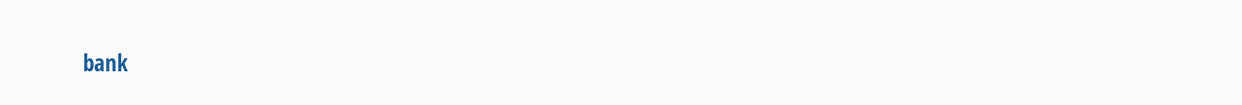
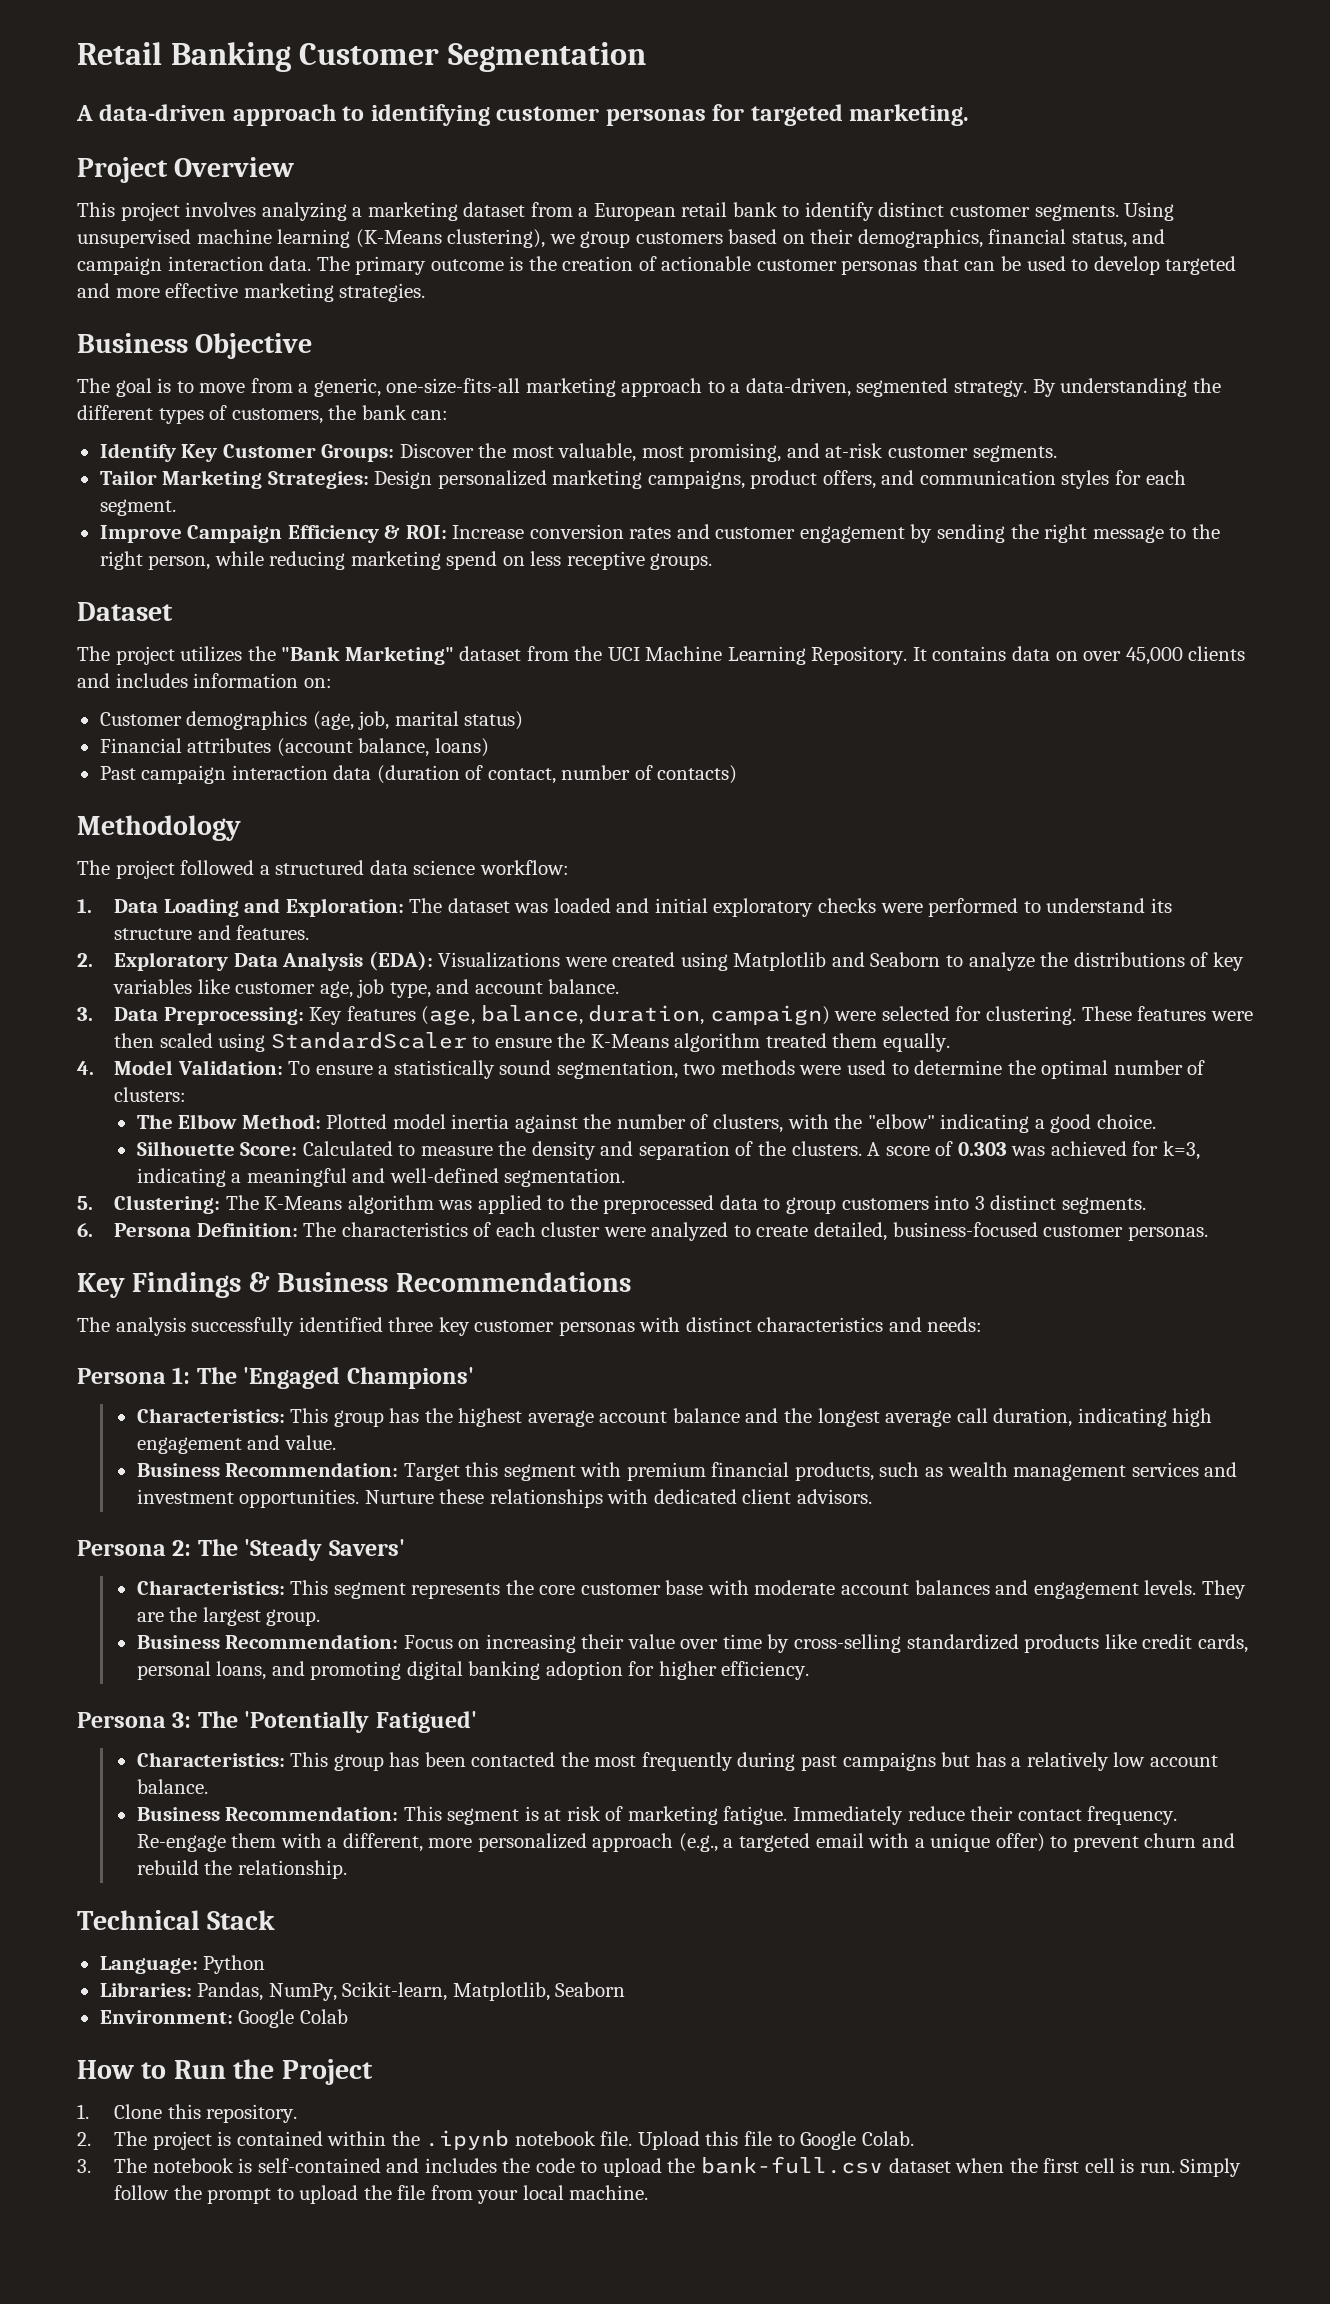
- bank
+ Retail Banking Customer Segmentation
+ A data-driven approach to identifying customer personas for targeted marketing.
+ Project Overview
+ This project involves analyzing a marketing dataset from a European retail bank to identify distinct customer segments. Using unsupervised machine learning (K-Means clustering), we group customers based on their demographics, financial status, and campaign interaction data. The primary outcome is the creation of actionable customer personas that can be used to develop targeted and more effective marketing strategies.
+ Business Objective
+ The goal is to move from a generic, one-size-fits-all marketing approach to a data-driven, segmented strategy. By understanding the different types of customers, the bank can:
+ Identify Key Customer Groups: Discover the most valuable, most promising, and at-risk customer segments.
+ Tailor Marketing Strategies: Design personalized marketing campaigns, product offers, and communication styles for each segment.
+ Improve Campaign Efficiency & ROI: Increase conversion rates and customer engagement by sending the right message to the right person, while reducing marketing spend on less receptive groups.
+ Dataset
+ The project utilizes the "Bank Marketing" dataset from the UCI Machine Learning Repository. It contains data on over 45,000 clients and includes information on:
+ Customer demographics (age, job, marital status)
+ Financial attributes (account balance, loans)
+ Past campaign interaction data (duration of contact, number of contacts)
+ Methodology
+ The project followed a structured data science workflow:
+ 1. Data Loading and Exploration: The dataset was loaded and initial exploratory checks were performed to understand its structure and features.
+ 2. Exploratory Data Analysis (EDA): Visualizations were created using Matplotlib and Seaborn to analyze the distributions of key variables like customer age, job type, and account balance.
+ 3. Data Preprocessing: Key features (age, balance, duration, campaign) were selected for clustering. These features were then scaled using StandardScaler to ensure the K-Means algorithm treated them equally.
+ 4. Model Validation: To ensure a statistically sound segmentation, two methods were used to determine the optimal number of clusters:
+ The Elbow Method: Plotted model inertia against the number of clusters, with the "elbow" indicating a good choice.
+ Silhouette Score: Calculated to measure the density and separation of the clusters. A score of 0.303 was achieved for k=3, indicating a meaningful and well-defined segmentation.
+ 5. Clustering: The K-Means algorithm was applied to the preprocessed data to group customers into 3 distinct segments.
+ 6. Persona Definition: The characteristics of each cluster were analyzed to create detailed, business-focused customer personas.
+ Key Findings & Business Recommendations
+ The analysis successfully identified three key customer personas with distinct characteristics and needs:
+ Persona 1: The 'Engaged Champions'
+ Characteristics: This group has the highest average account balance and the longest average call duration, indicating high engagement and value.
+ Business Recommendation: Target this segment with premium financial products, such as wealth management services and investment opportunities. Nurture these relationships with dedicated client advisors.
+ Persona 2: The 'Steady Savers'
+ Characteristics: This segment represents the core customer base with moderate account balances and engagement levels. They are the largest group.
+ Business Recommendation: Focus on increasing their value over time by cross-selling standardized products like credit cards, personal loans, and promoting digital banking adoption for higher efficiency.
+ Persona 3: The 'Potentially Fatigued'
+ Characteristics: This group has been contacted the most frequently during past campaigns but has a relatively low account balance.
+ Business Recommendation: This segment is at risk of marketing fatigue. Immediately reduce their contact frequency. Re-engage them with a different, more personalized approach (e.g., a targeted email with a unique offer) to prevent churn and rebuild the relationship.
+ Technical Stack
+ Language: Python
+ Libraries: Pandas, NumPy, Scikit-learn, Matplotlib, Seaborn
+ Environment: Google Colab
+ How to Run the Project
+ 1. Clone this repository.
+ 2. The project is contained within the .ipynb notebook file. Upload this file to Google Colab.
+ 3. The notebook is self-contained and includes the code to upload the bank-full.csv dataset when the first cell is run. Simply follow the prompt to upload the file from your local machine.

